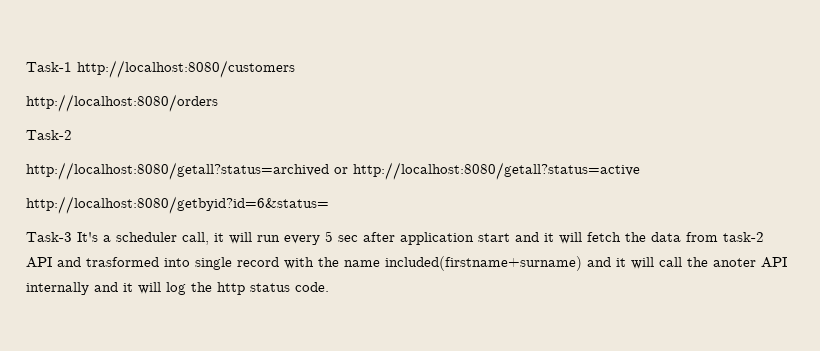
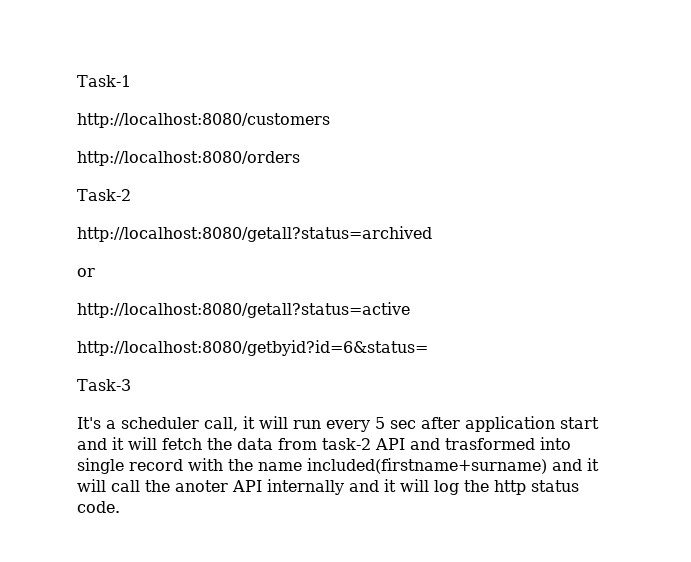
- Task-1 http://localhost:8080/customers
+ Task-1
+ http://localhost:8080/customers
- http://localhost:8080/getall?status=archived or http://localhost:8080/getall?status=active
+ http://localhost:8080/getall?status=archived
+ or
+ http://localhost:8080/getall?status=active
- Task-3 It's a scheduler call, it will run every 5 sec after application start and it will fetch the data from task-2 API and trasformed into single record with the name included(firstname+surname) and it will call the anoter API internally and it will log the http status code.
+ Task-3
+ It's a scheduler call, it will run every 5 sec after application start and it will fetch the data from task-2 API and trasformed into single record with the name included(firstname+surname) and it will call the anoter API internally and it will log the http status code.

